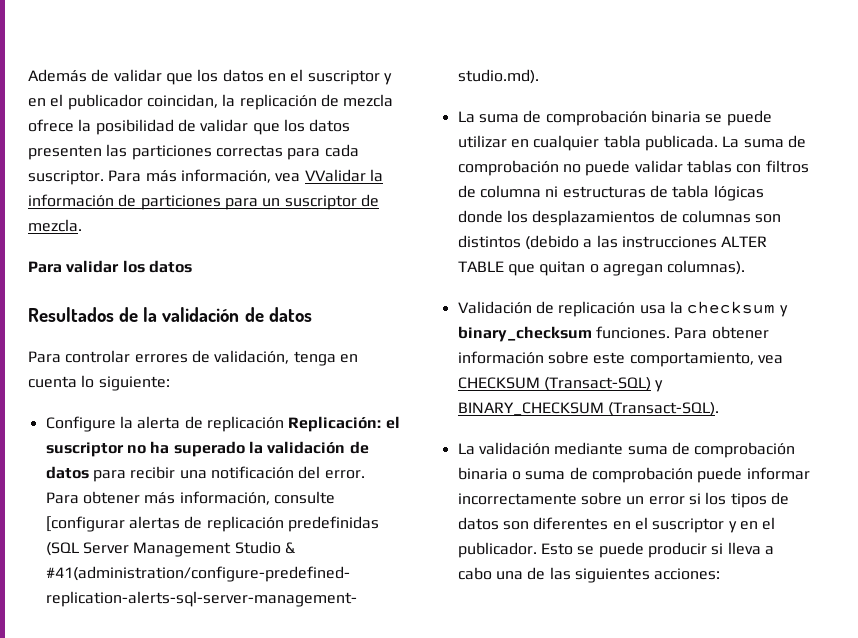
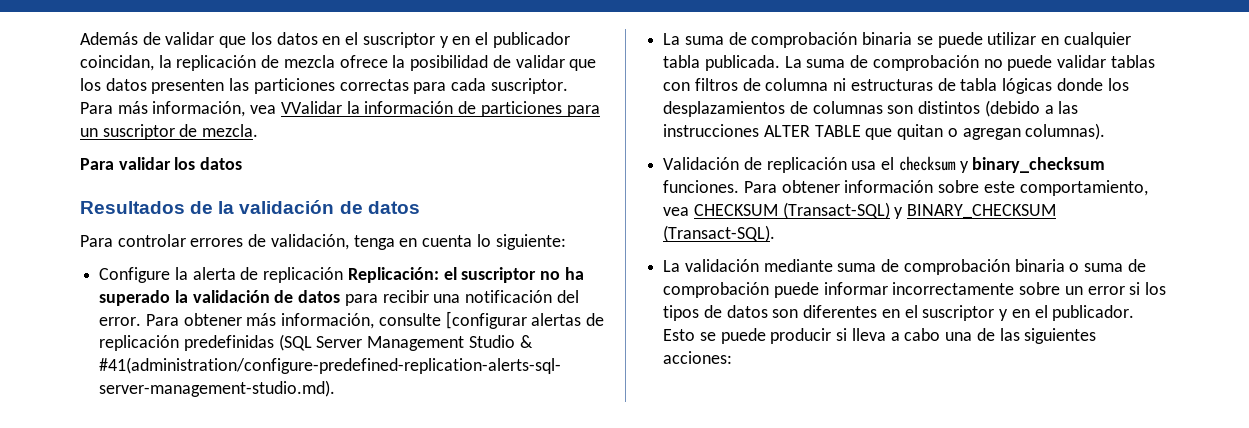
- Validación de replicación usa la checksum y binary_checksum funciones.
+ Validación de replicación usa el checksum y binary_checksum funciones.

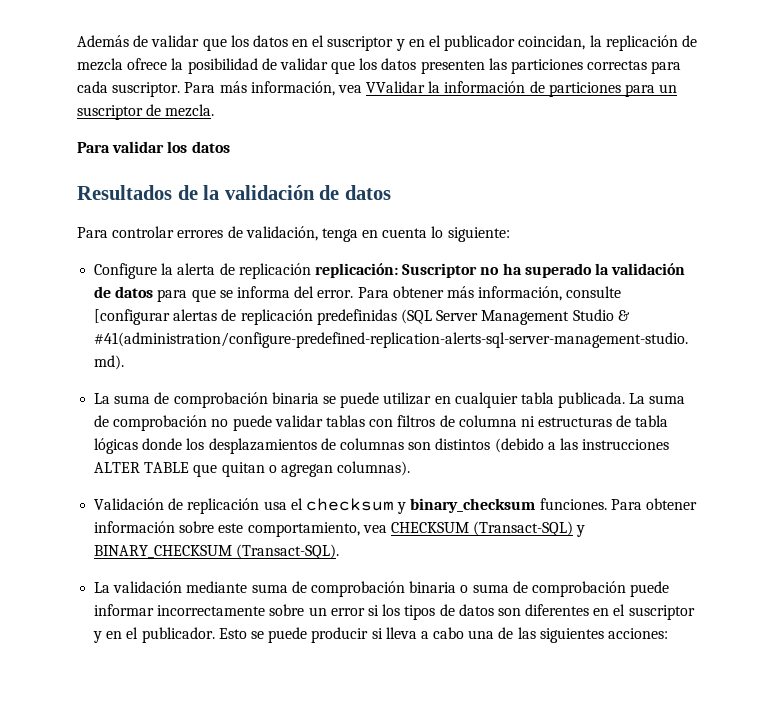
- Configure la alerta de replicación Replicación: el suscriptor no ha superado la validación de datos para recibir una notificación del error.
+ Configure la alerta de replicación replicación: Suscriptor no ha superado la validación de datos para que se informa del error.

